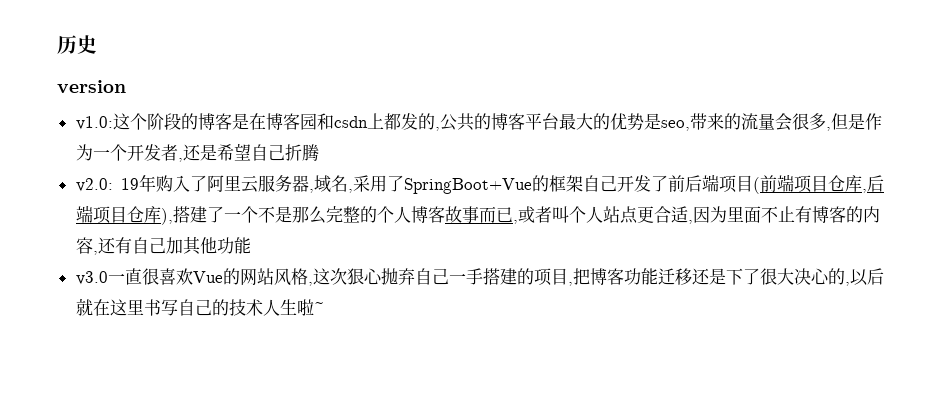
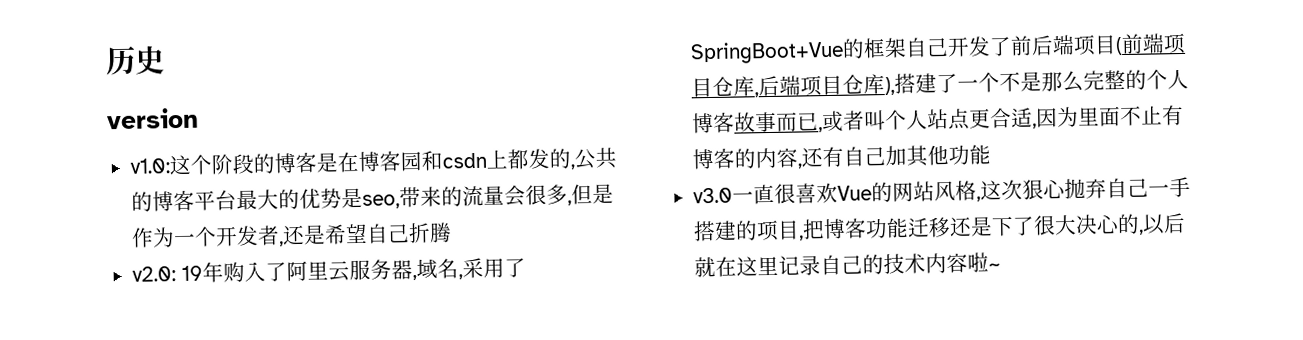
- v3.0一直很喜欢Vue的网站风格,这次狠心抛弃自己一手搭建的项目,把博客功能迁移还是下了很大决心的,以后就在这里书写自己的技术人生啦~
+ v3.0一直很喜欢Vue的网站风格,这次狠心抛弃自己一手搭建的项目,把博客功能迁移还是下了很大决心的,以后就在这里记录自己的技术内容啦~

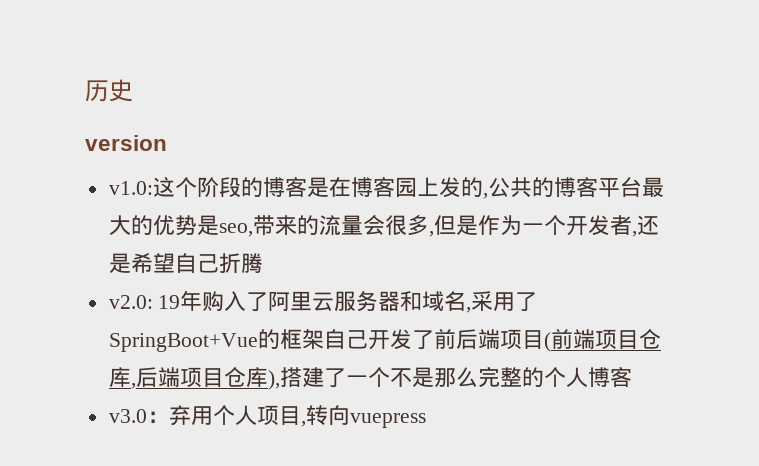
- v1.0:这个阶段的博客是在博客园和csdn上都发的,公共的博客平台最大的优势是seo,带来的流量会很多,但是作为一个开发者,还是希望自己折腾
+ v1.0:这个阶段的博客是在博客园上发的,公共的博客平台最大的优势是seo,带来的流量会很多,但是作为一个开发者,还是希望自己折腾
- v2.0: 19年购入了阿里云服务器,域名,采用了SpringBoot+Vue的框架自己开发了前后端项目(前端项目仓库,后端项目仓库),搭建了一个不是那么完整的个人博客故事而已,或者叫个人站点更合适,因为里面不止有博客的内容,还有自己加其他功能
- v3.0一直很喜欢Vue的网站风格,这次狠心抛弃自己一手搭建的项目,把博客功能迁移还是下了很大决心的,以后就在这里记录自己的技术内容啦~
+ v2.0: 19年购入了阿里云服务器和域名,采用了SpringBoot+Vue的框架自己开发了前后端项目(前端项目仓库,后端项目仓库),搭建了一个不是那么完整的个人博客
+ v3.0：弃用个人项目,转向vuepress

